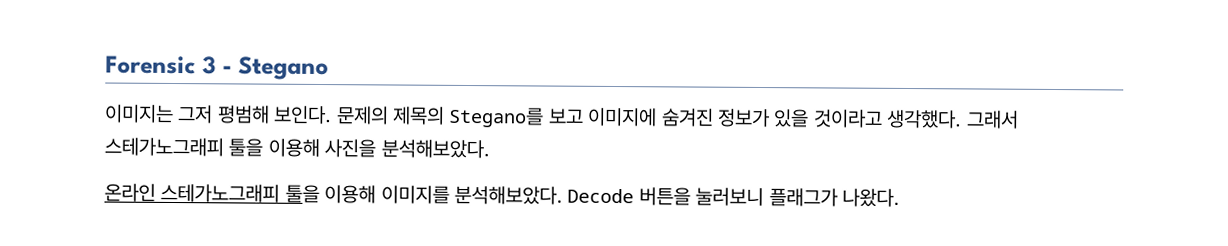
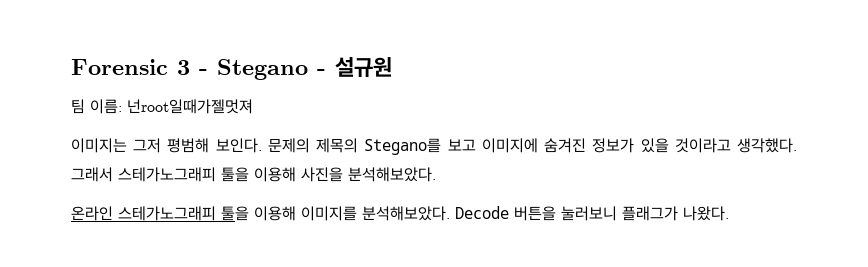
- Forensic 3 - Stegano
+ Forensic 3 - Stegano - 설규원
+ 팀 이름: 넌root일때가젤멋져

